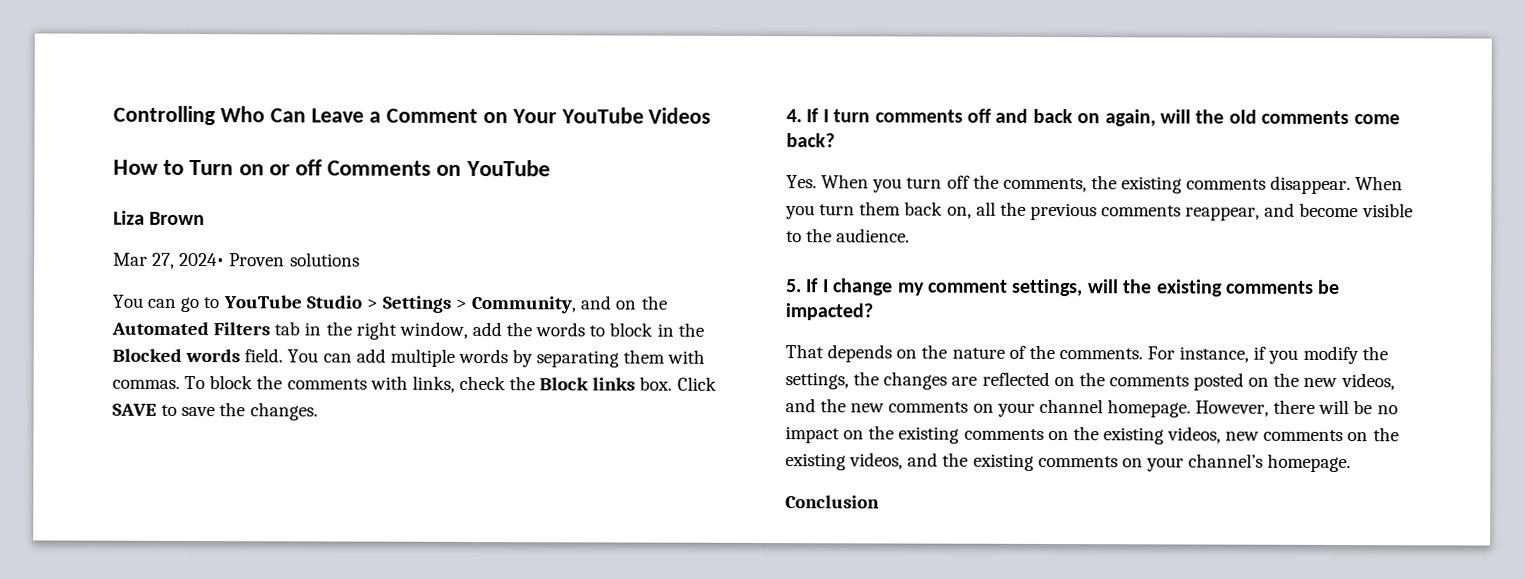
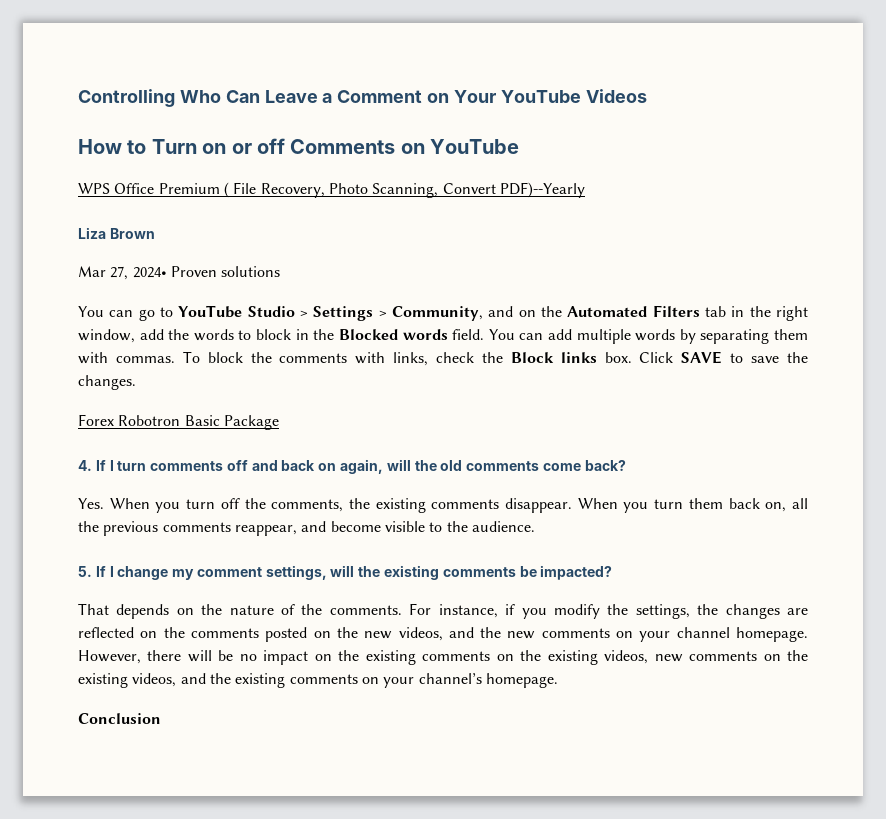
+ WPS Office Premium ( File Recovery, Photo Scanning, Convert PDF)--Yearly
+ Forex Robotron Basic Package

